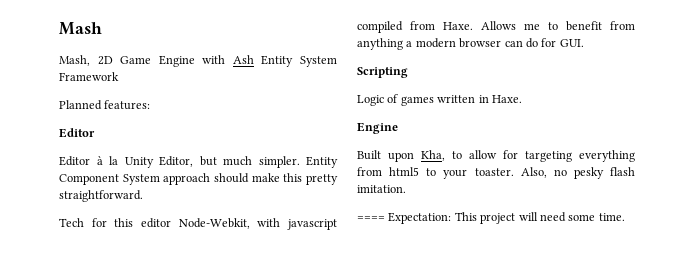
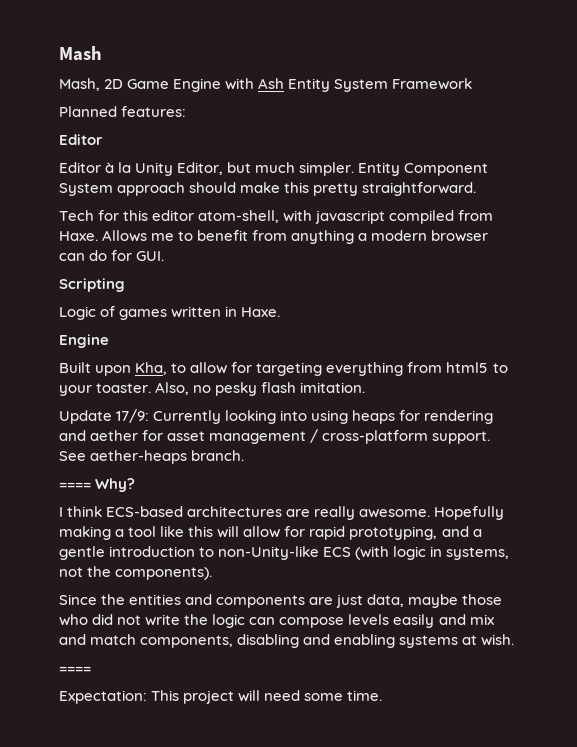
- Tech for this editor Node-Webkit, with javascript compiled from Haxe.
+ Tech for this editor atom-shell, with javascript compiled from Haxe.
- ==== Expectation: This project will need some time.
+ Update 17/9: Currently looking into using heaps for rendering and aether for asset management / cross-platform support. See aether-heaps branch.
+ ==== Why?
+ I think ECS-based architectures are really awesome. Hopefully making a tool like this will allow for rapid prototyping, and a gentle introduction to non-Unity-like ECS (with logic in systems, not the components).
+ Since the entities and components are just data, maybe those who did not write the logic can compose levels easily and mix and match components, disabling and enabling systems at wish.
+ ====
+ Expectation: This project will need some time.

